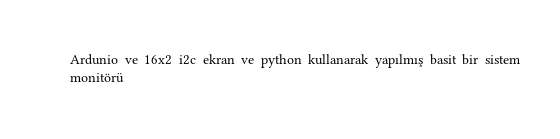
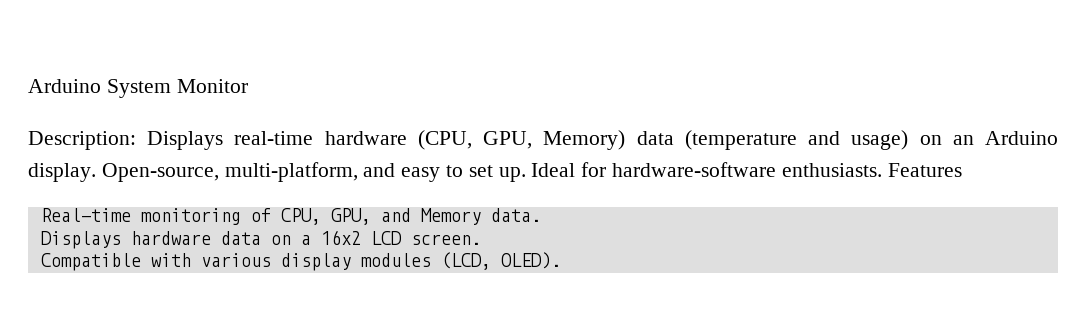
- Ardunio ve 16x2 i2c ekran ve python kullanarak yapılmış basit bir sistem monitörü
+ Arduino System Monitor
+ Description: Displays real-time hardware (CPU, GPU, Memory) data (temperature and usage) on an Arduino display. Open-source, multi-platform, and easy to set up. Ideal for hardware-software enthusiasts. Features
+ Real-time monitoring of CPU, GPU, and Memory data.
+ Displays hardware data on a 16x2 LCD screen.
+ Compatible with various display modules (LCD, OLED).

